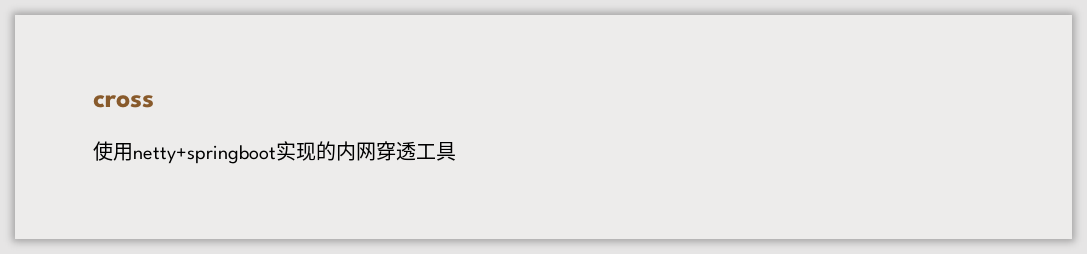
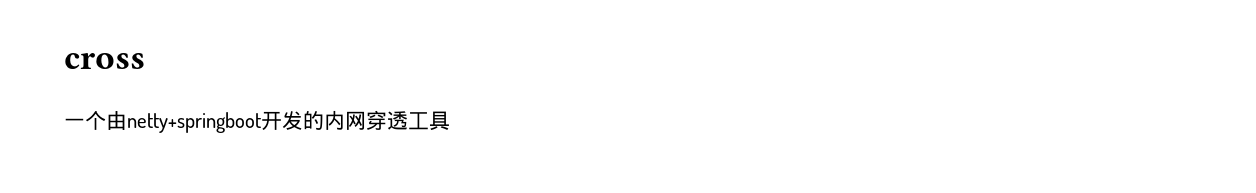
- 使用netty+springboot实现的内网穿透工具
+ 一个由netty+springboot开发的内网穿透工具

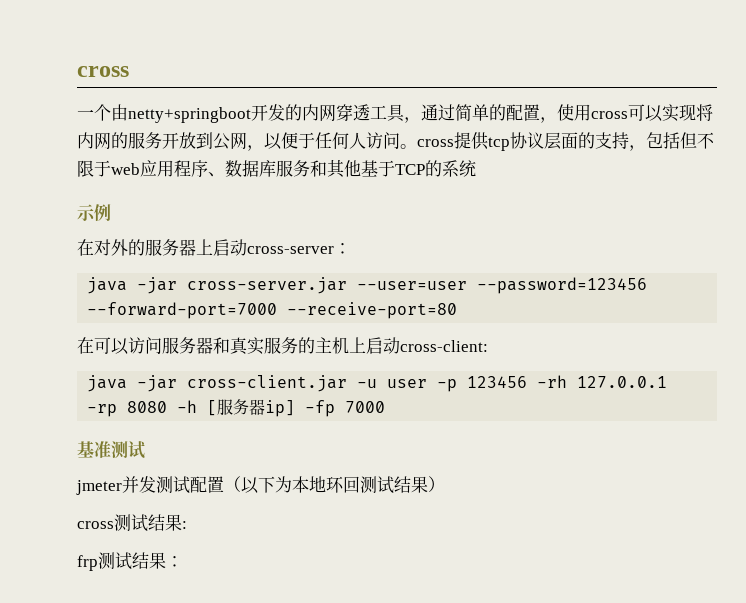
- 一个由netty+springboot开发的内网穿透工具
+ 一个由netty+springboot开发的内网穿透工具，通过简单的配置，使用cross可以实现将内网的服务开放到公网，以便于任何人访问。cross提供tcp协议层面的支持，包括但不限于web应用程序、数据库服务和其他基于TCP的系统
+ 示例
+ 在对外的服务器上启动cross-server：
+ java -jar cross-server.jar --user=user --password=123456 --forward-port=7000 --receive-port=80
+ 在可以访问服务器和真实服务的主机上启动cross-client:
+ java -jar cross-client.jar -u user -p 123456 -rh 127.0.0.1 -rp 8080 -h [服务器ip] -fp 7000
+ 基准测试
+ jmeter并发测试配置（以下为本地环回测试结果）
+ cross测试结果:
+ frp测试结果：

